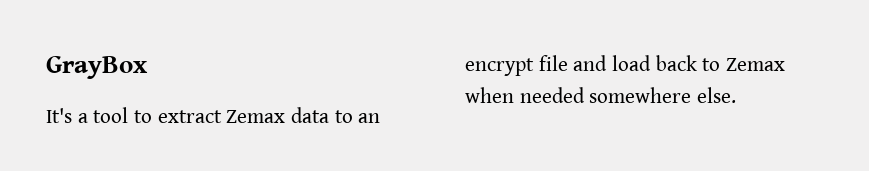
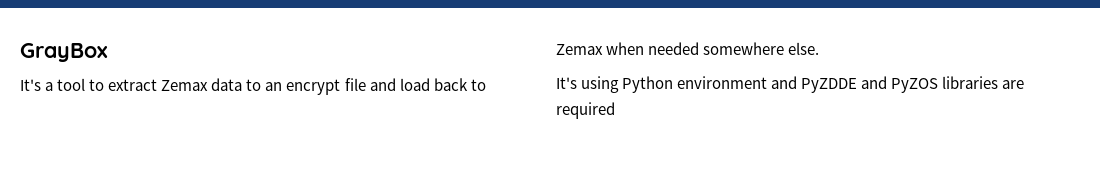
+ It's using Python environment and PyZDDE and PyZOS libraries are required

